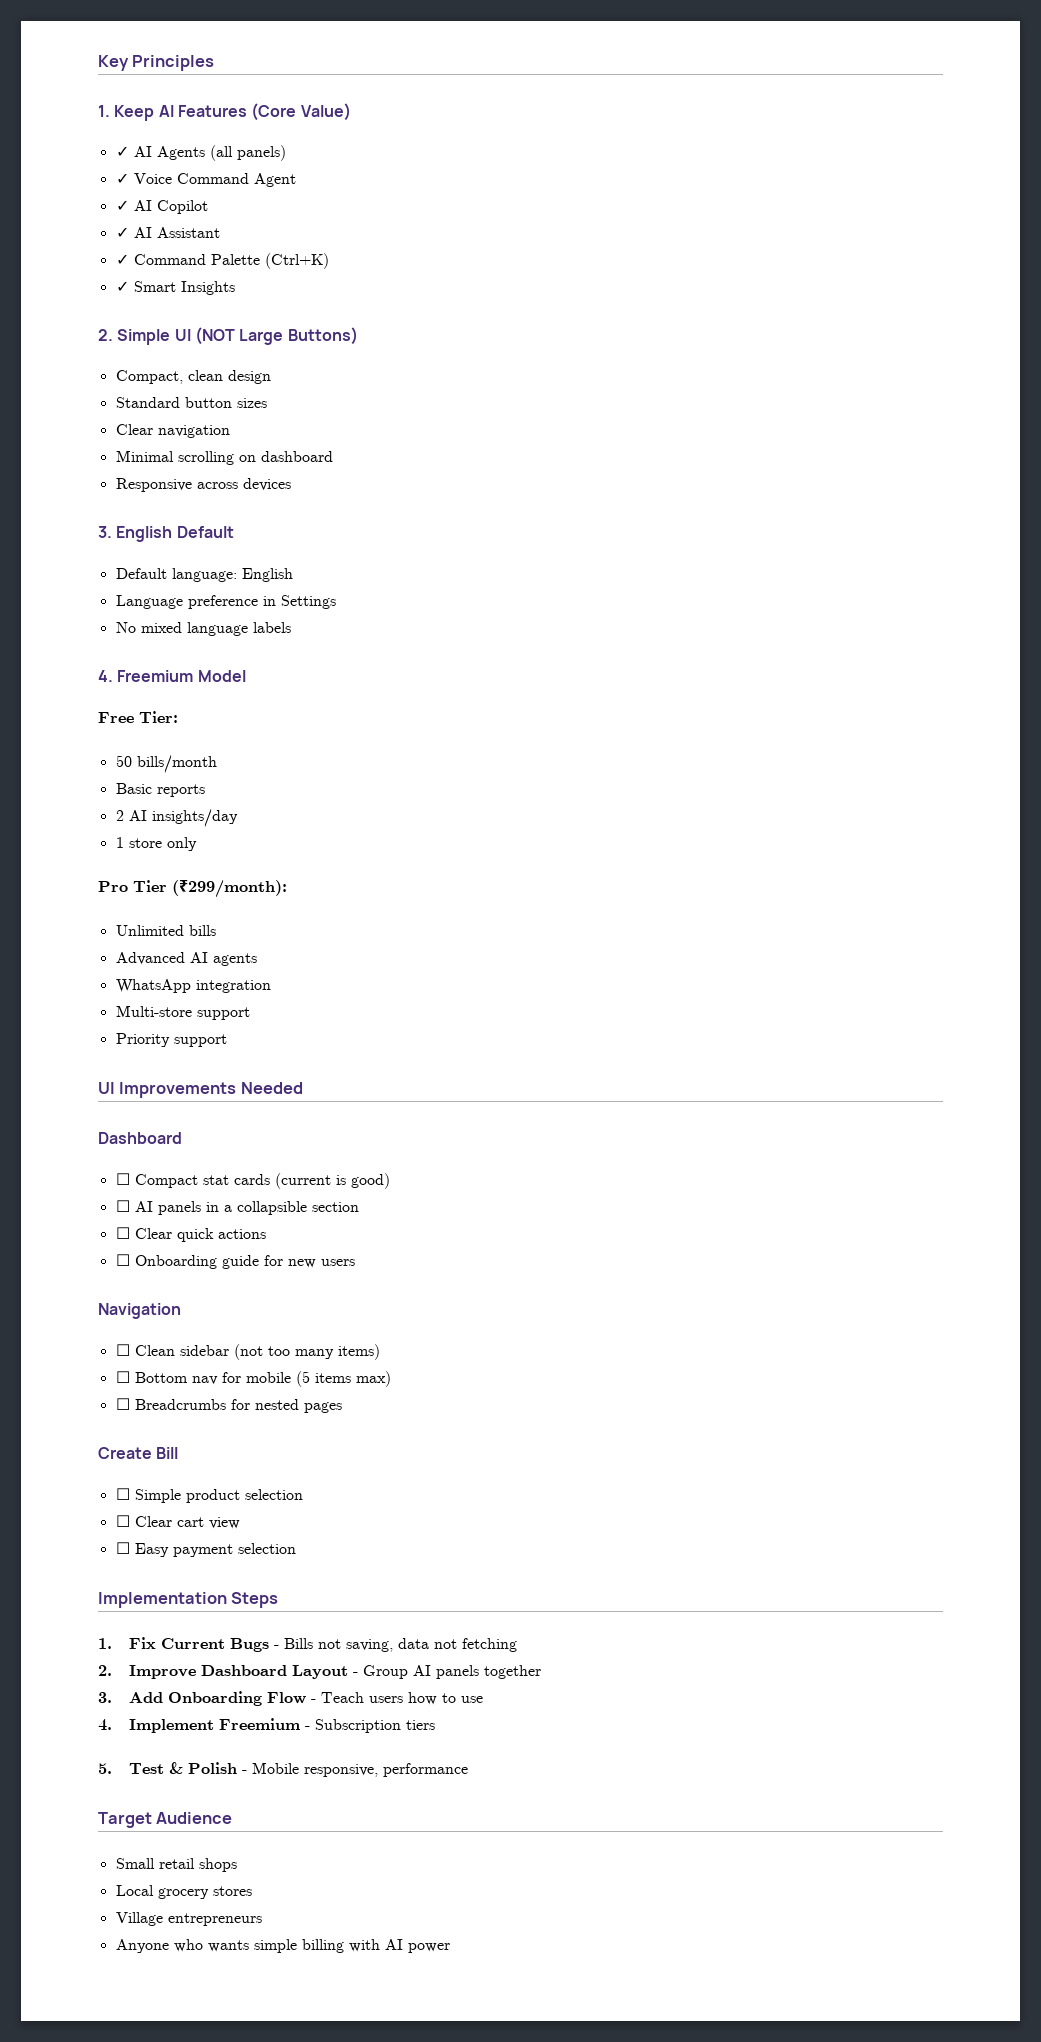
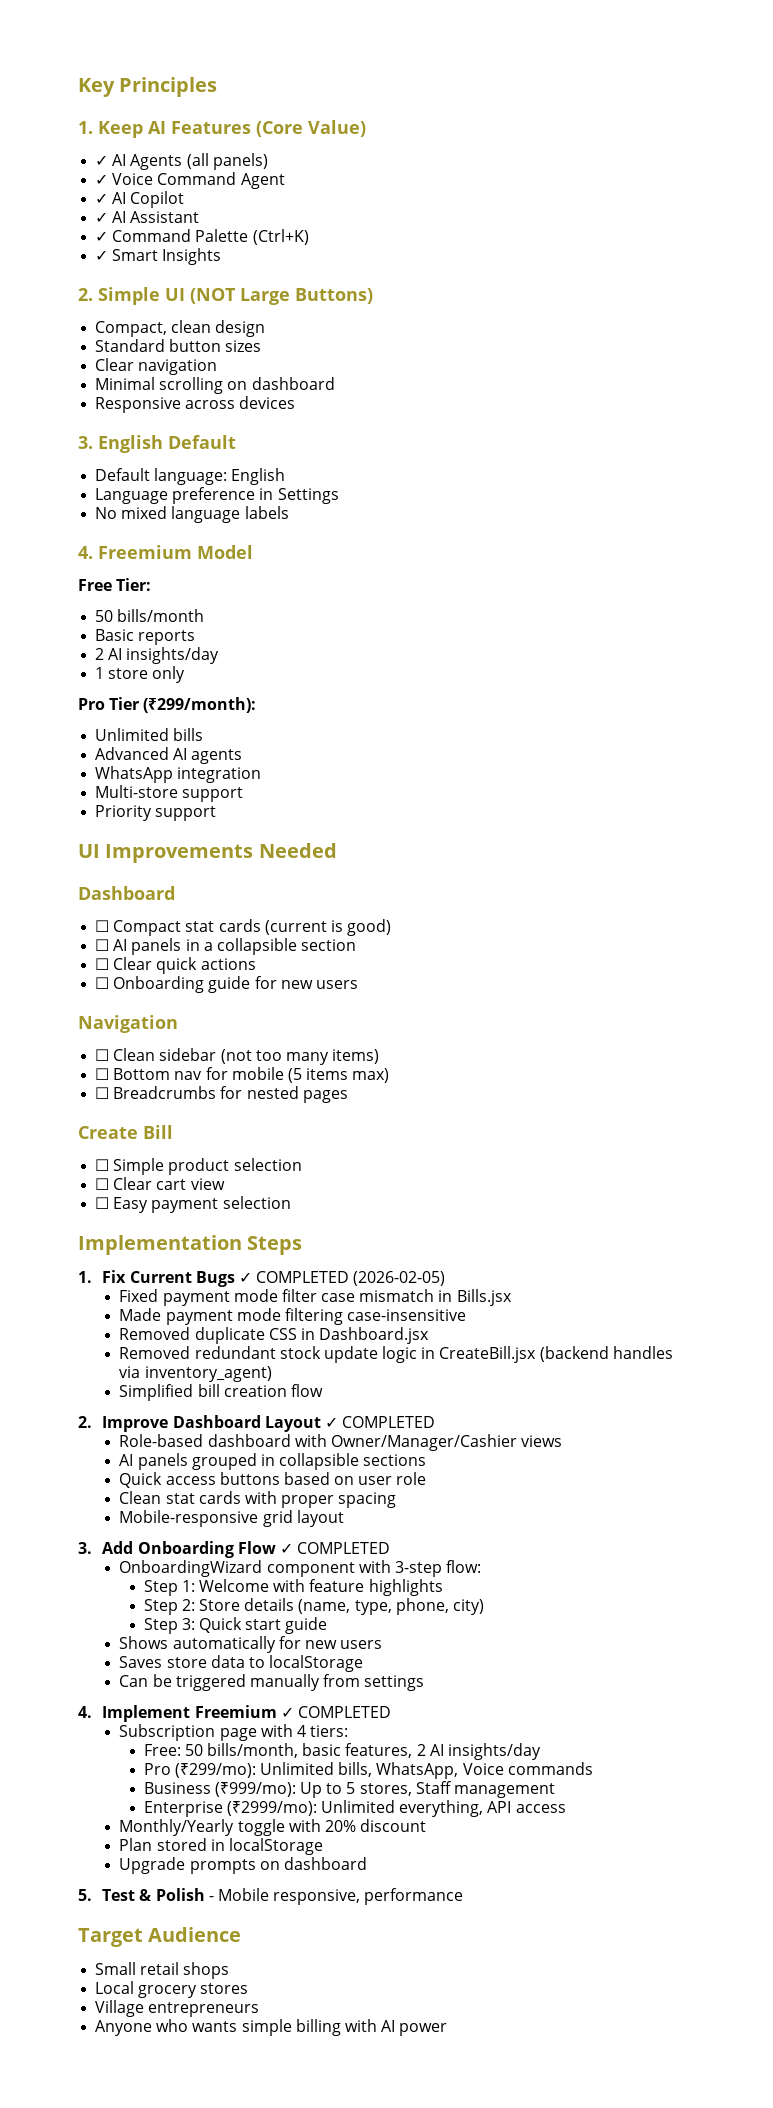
- 1. Fix Current Bugs - Bills not saving, data not fetching
- 2. Improve Dashboard Layout - Group AI panels together
- 3. Add Onboarding Flow - Teach users how to use
- 4. Implement Freemium - Subscription tiers
+ 1. Fix Current Bugs ✓ COMPLETED (2026-02-05)
+ Fixed payment mode filter case mismatch in Bills.jsx
+ Made payment mode filtering case-insensitive
+ Removed duplicate CSS in Dashboard.jsx
+ Removed redundant stock update logic in CreateBill.jsx (backend handles via inventory_agent)
+ Simplified bill creation flow
+ 2. Improve Dashboard Layout ✓ COMPLETED
+ Role-based dashboard with Owner/Manager/Cashier views
+ AI panels grouped in collapsible sections
+ Quick access buttons based on user role
+ Clean stat cards with proper spacing
+ Mobile-responsive grid layout
+ 3. Add Onboarding Flow ✓ COMPLETED
+ OnboardingWizard component with 3-step flow:
+ Step 1: Welcome with feature highlights
+ Step 2: Store details (name, type, phone, city)
+ Step 3: Quick start guide
+ Shows automatically for new users
+ Saves store data to localStorage
+ Can be triggered manually from settings
+ 4. Implement Freemium ✓ COMPLETED
+ Subscription page with 4 tiers:
+ Free: 50 bills/month, basic features, 2 AI insights/day
+ Pro (₹299/mo): Unlimited bills, WhatsApp, Voice commands
+ Business (₹999/mo): Up to 5 stores, Staff management
+ Enterprise (₹2999/mo): Unlimited everything, API access
+ Monthly/Yearly toggle with 20% discount
+ Plan stored in localStorage
+ Upgrade prompts on dashboard

